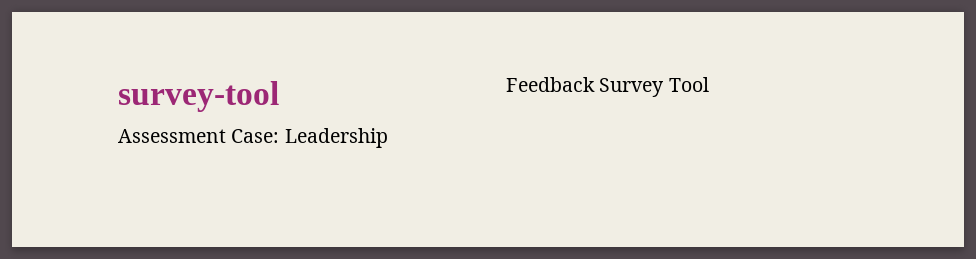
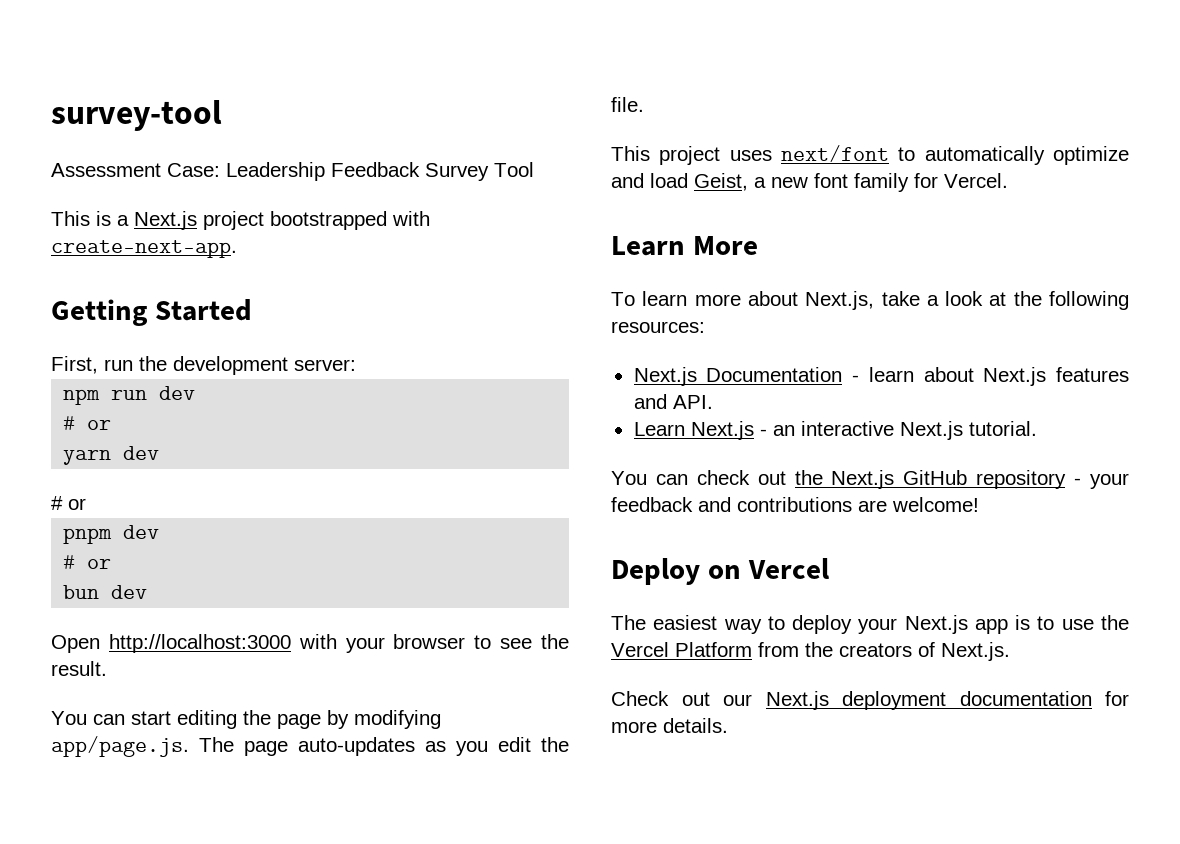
+ This is a Next.js project bootstrapped with create-next-app.
+ Getting Started
+ First, run the development server:
+ npm run dev
+ # or
+ yarn dev
+ # or
+ pnpm dev
+ # or
+ bun dev
+ Open http://localhost:3000 with your browser to see the result.
+ You can start editing the page by modifying app/page.js. The page auto-updates as you edit the file.
+ This project uses next/font to automatically optimize and load Geist, a new font family for Vercel.
+ Learn More
+ To learn more about Next.js, take a look at the following resources:
+ Next.js Documentation - learn about Next.js features and API.
+ Learn Next.js - an interactive Next.js tutorial.
+ You can check out the Next.js GitHub repository - your feedback and contributions are welcome!
+ Deploy on Vercel
+ The easiest way to deploy your Next.js app is to use the Vercel Platform from the creators of Next.js.
+ Check out our Next.js deployment documentation for more details.

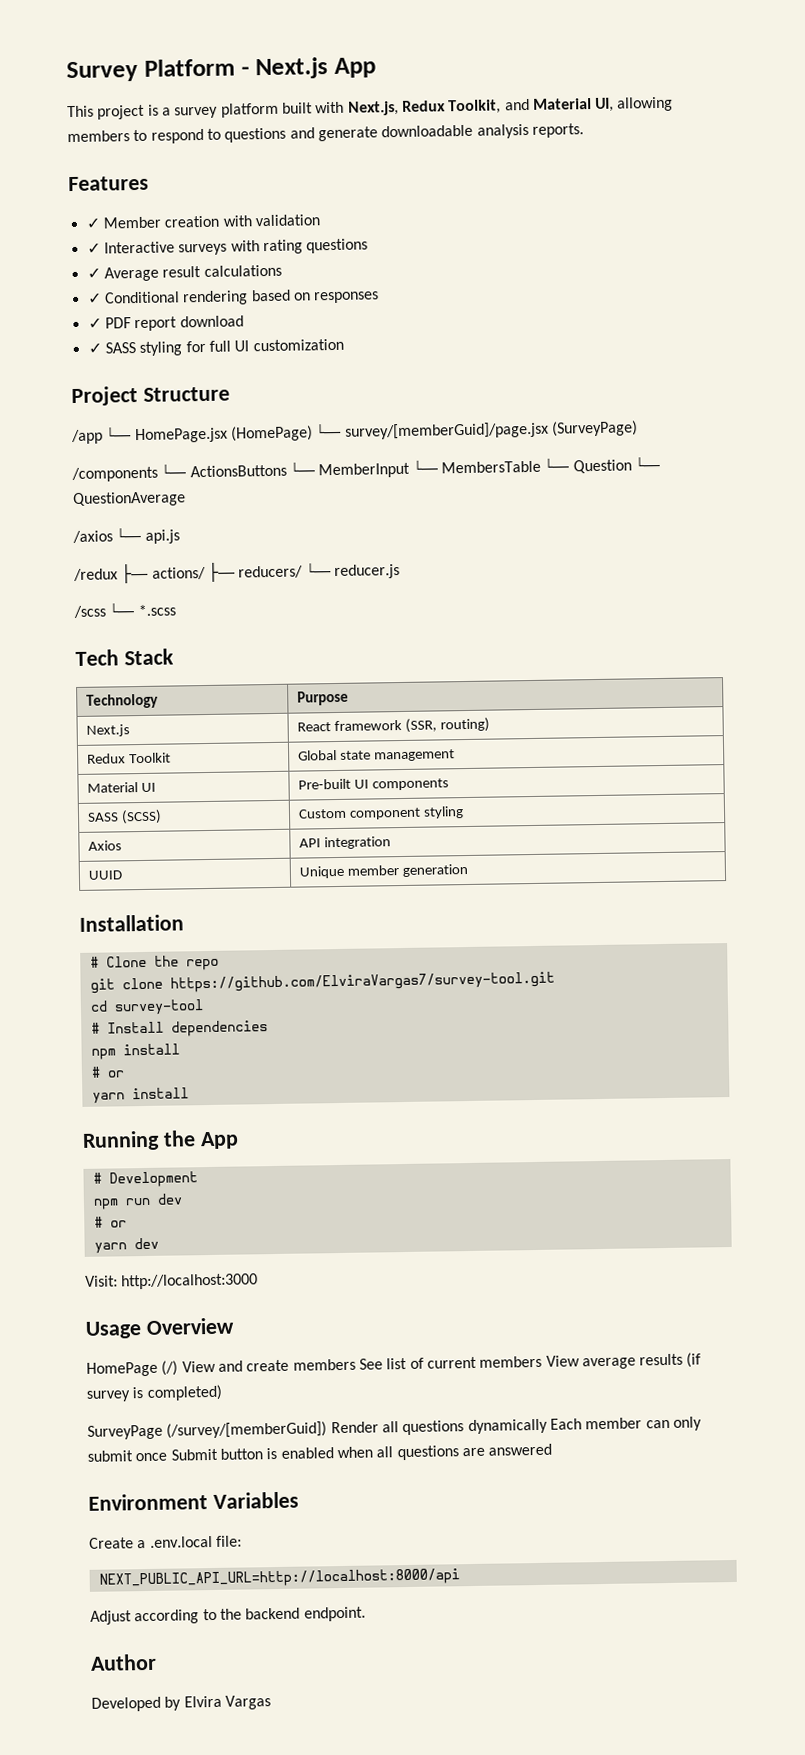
- survey-tool
- Assessment Case: Leadership Feedback Survey Tool
- This is a Next.js project bootstrapped with create-next-app.
- Getting Started
- First, run the development server:
+ Survey Platform - Next.js App
+ This project is a survey platform built with Next.js, Redux Toolkit, and Material UI, allowing members to respond to questions and generate downloadable analysis reports.
+ Features
+ ✓ Member creation with validation
+ ✓ Interactive surveys with rating questions
+ ✓ Average result calculations
+ ✓ Conditional rendering based on responses
+ ✓ PDF report download
+ ✓ SASS styling for full UI customization
+ Project Structure
+ /app └── HomePage.jsx (HomePage) └── survey/[memberGuid]/page.jsx (SurveyPage)
+ /components └── ActionsButtons └── MemberInput └── MembersTable └── Question └── QuestionAverage
+ /axios └── api.js
+ /redux ├── actions/ ├── reducers/ └── reducer.js
+ /scss └── *.scss
+ Tech Stack
+ Technology | Purpose
+ Next.js | React framework (SSR, routing)
+ Redux Toolkit | Global state management
+ Material UI | Pre-built UI components
+ SASS (SCSS) | Custom component styling
+ Axios | API integration
+ UUID | Unique member generation
+ Installation
+ # Clone the repo
+ git clone https://github.com/ElviraVargas7/survey-tool.git
+ cd survey-tool
+ # Install dependencies
+ npm install
+ # or
+ yarn install
+ Running the App
+ # Development
  yarn dev
- # or
- pnpm dev
- # or
- bun dev
- Open http://localhost:3000 with your browser to see the result.
- You can start editing the page by modifying app/page.js. The page auto-updates as you edit the file.
- This project uses next/font to automatically optimize and load Geist, a new font family for Vercel.
- Learn More
- To learn more about Next.js, take a look at the following resources:
- Next.js Documentation - learn about Next.js features and API.
- Learn Next.js - an interactive Next.js tutorial.
- You can check out the Next.js GitHub repository - your feedback and contributions are welcome!
- Deploy on Vercel
- The easiest way to deploy your Next.js app is to use the Vercel Platform from the creators of Next.js.
- Check out our Next.js deployment documentation for more details.
+ Visit: http://localhost:3000
+ Usage Overview
+ HomePage (/) View and create members See list of current members View average results (if survey is completed)
+ SurveyPage (/survey/[memberGuid]) Render all questions dynamically Each member can only submit once Submit button is enabled when all questions are answered
+ Environment Variables
+ Create a .env.local file:
+ NEXT_PUBLIC_API_URL=http://localhost:8000/api
+ Adjust according to the backend endpoint.
+ Author
+ Developed by Elvira Vargas

